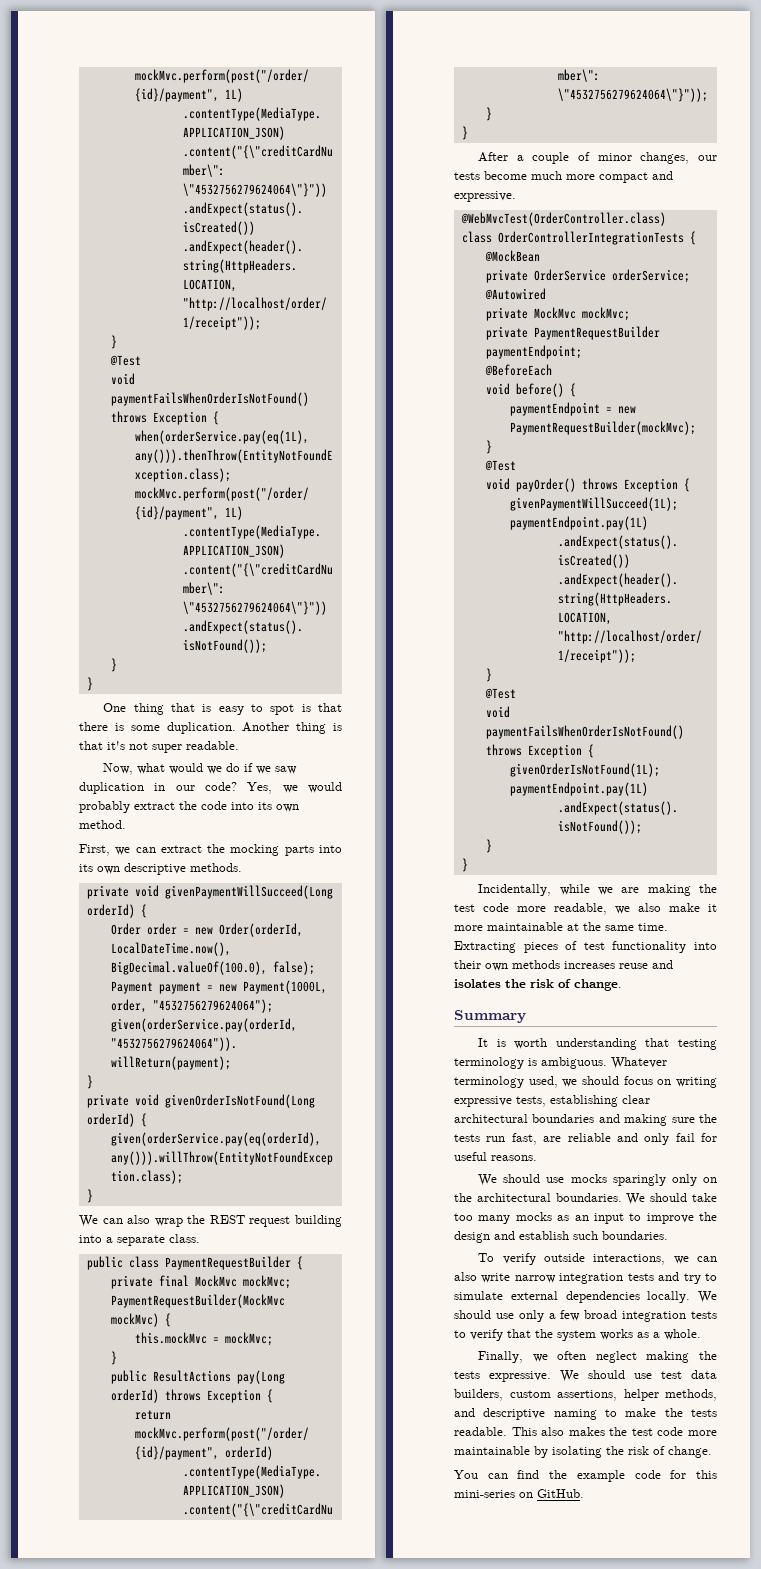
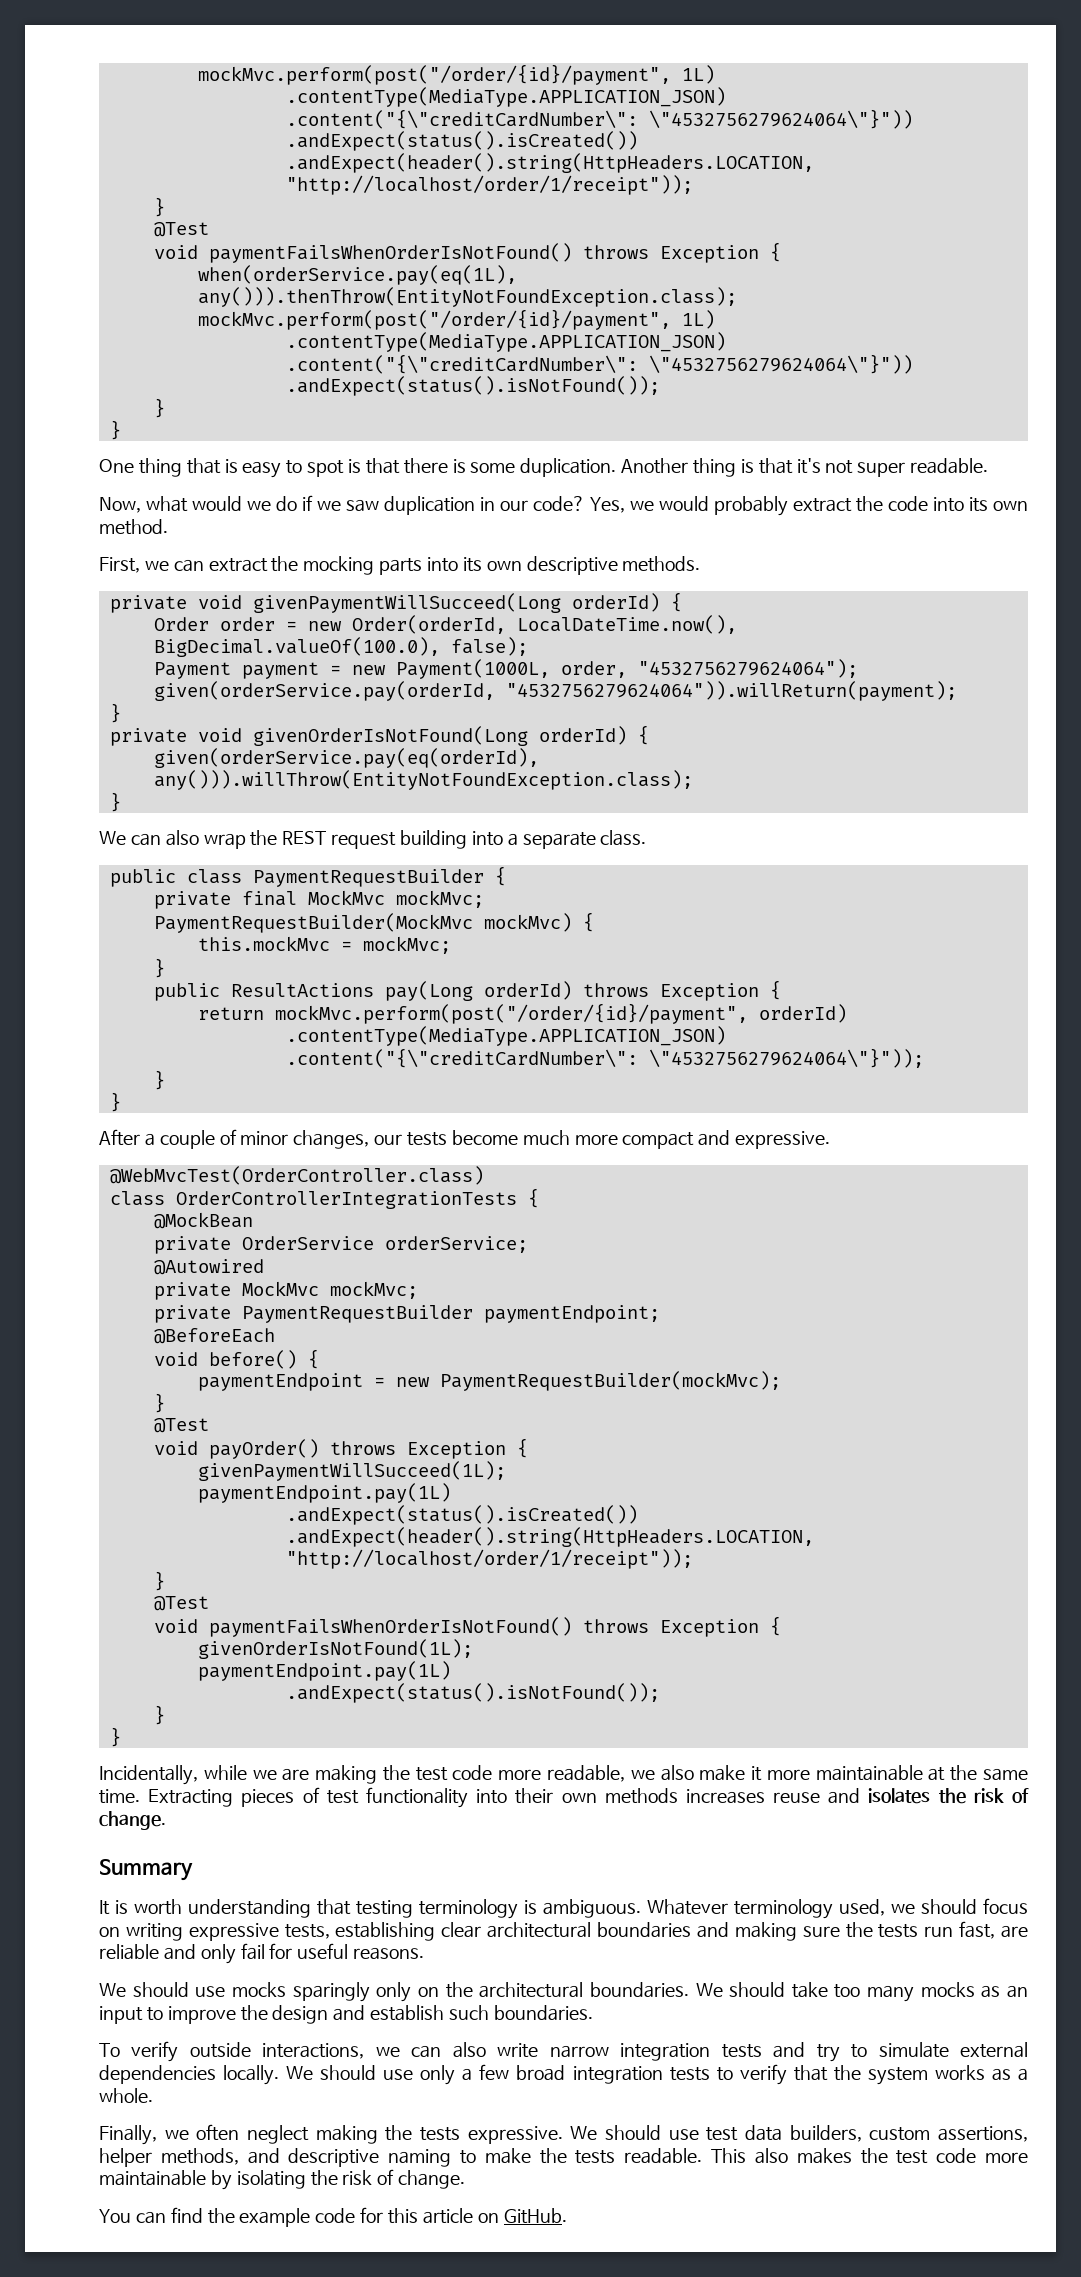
- You can find the example code for this mini-series on GitHub.
+ You can find the example code for this article on GitHub.

